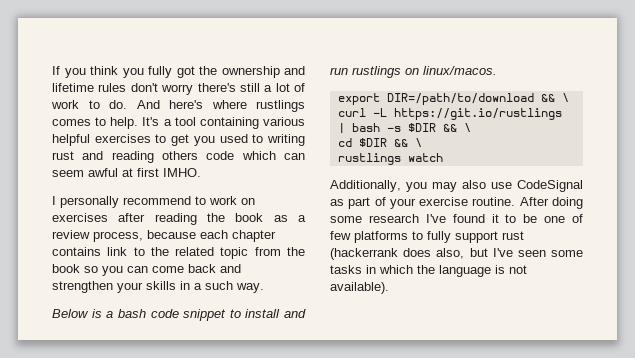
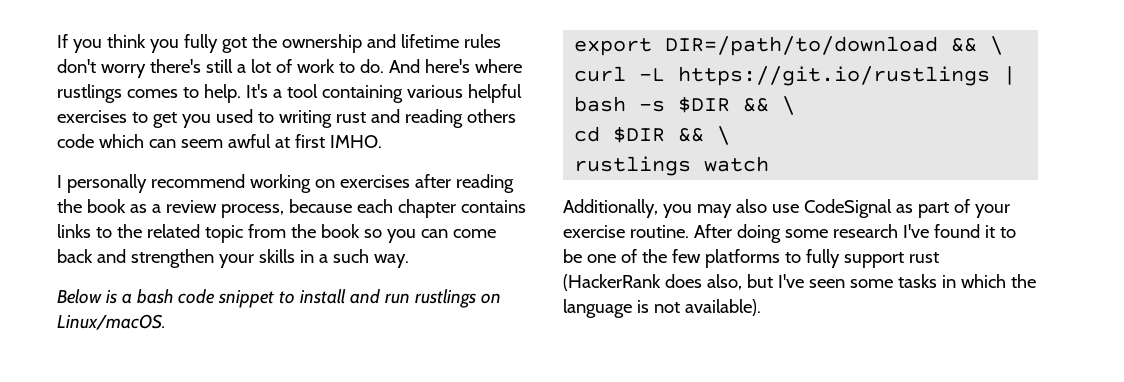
- I personally recommend to work on exercises after reading the book as a review process, because each chapter contains link to the related topic from the book so you can come back and strengthen your skills in a such way.
+ I personally recommend working on exercises after reading the book as a review process, because each chapter contains links to the related topic from the book so you can come back and strengthen your skills in a such way.
- Below is a bash code snippet to install and run rustlings on linux/macos.
+ Below is a bash code snippet to install and run rustlings on Linux/macOS.
- After doing some research I've found it to be one of few platforms to fully support rust (hackerrank does also, but I've seen some tasks in which the language is not available).
+ After doing some research I've found it to be one of the few platforms to fully support rust (HackerRank does also, but I've seen some tasks in which the language is not available).

